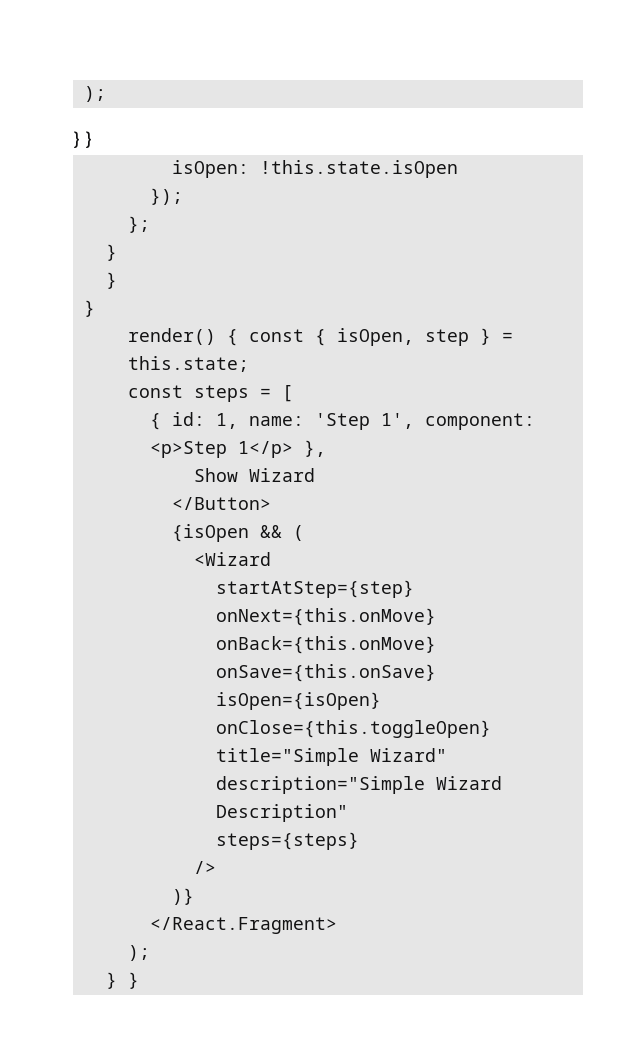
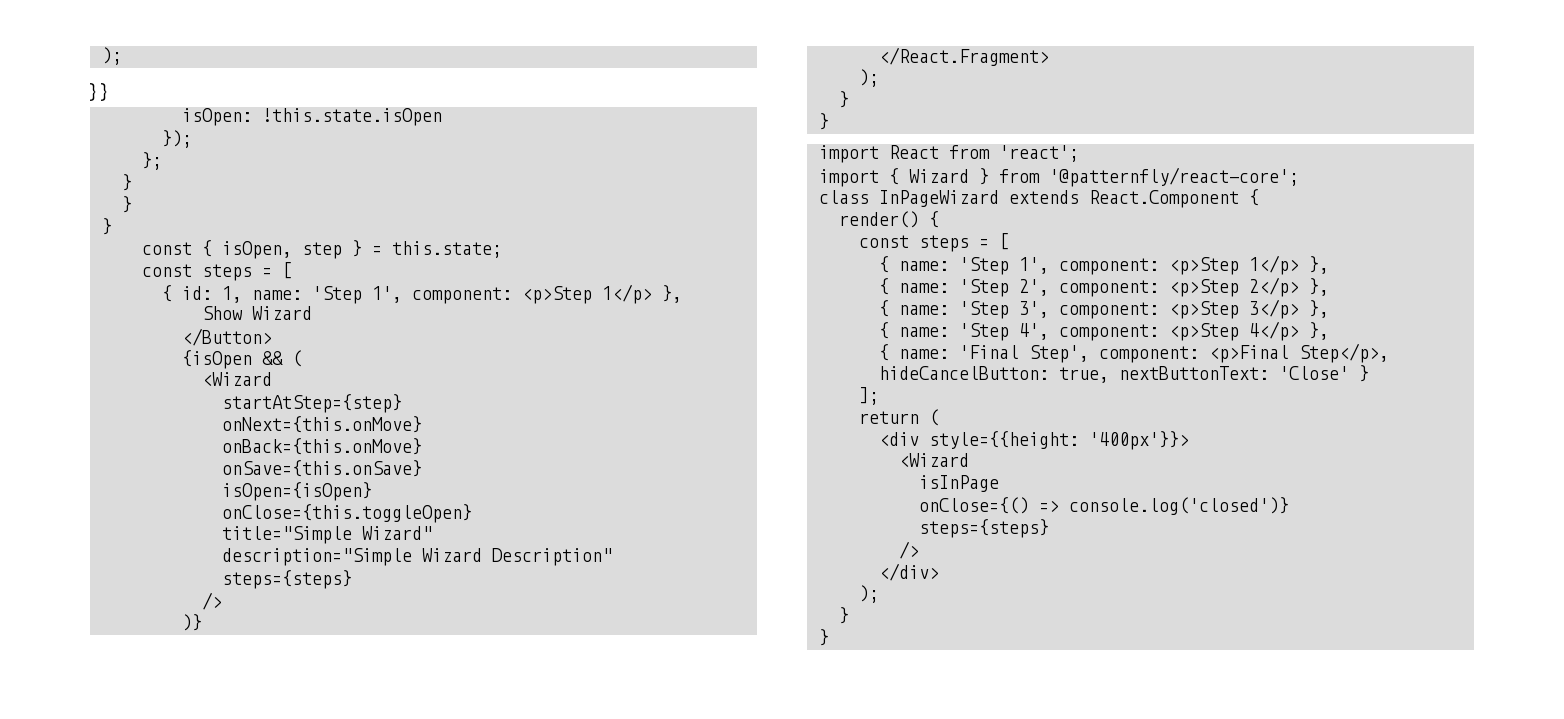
- render() { const { isOpen, step } = this.state;
+ const { isOpen, step } = this.state;
  </React.Fragment>
  );
- } }
+ }
+ }
+ import React from 'react';
+ import { Wizard } from '@patternfly/react-core';
+ class InPageWizard extends React.Component {
+ render() {
+ const steps = [
+ { name: 'Step 1', component: <p>Step 1</p> },
+ { name: 'Step 2', component: <p>Step 2</p> },
+ { name: 'Step 3', component: <p>Step 3</p> },
+ { name: 'Step 4', component: <p>Step 4</p> },
+ { name: 'Final Step', component: <p>Final Step</p>, hideCancelButton: true, nextButtonText: 'Close' }
+ ];
+ return (
+ <div style={{height: '400px'}}>
+ <Wizard
+ isInPage
+ onClose={() => console.log('closed')}
+ steps={steps}
+ />
+ </div>
+ );
+ }
+ }

